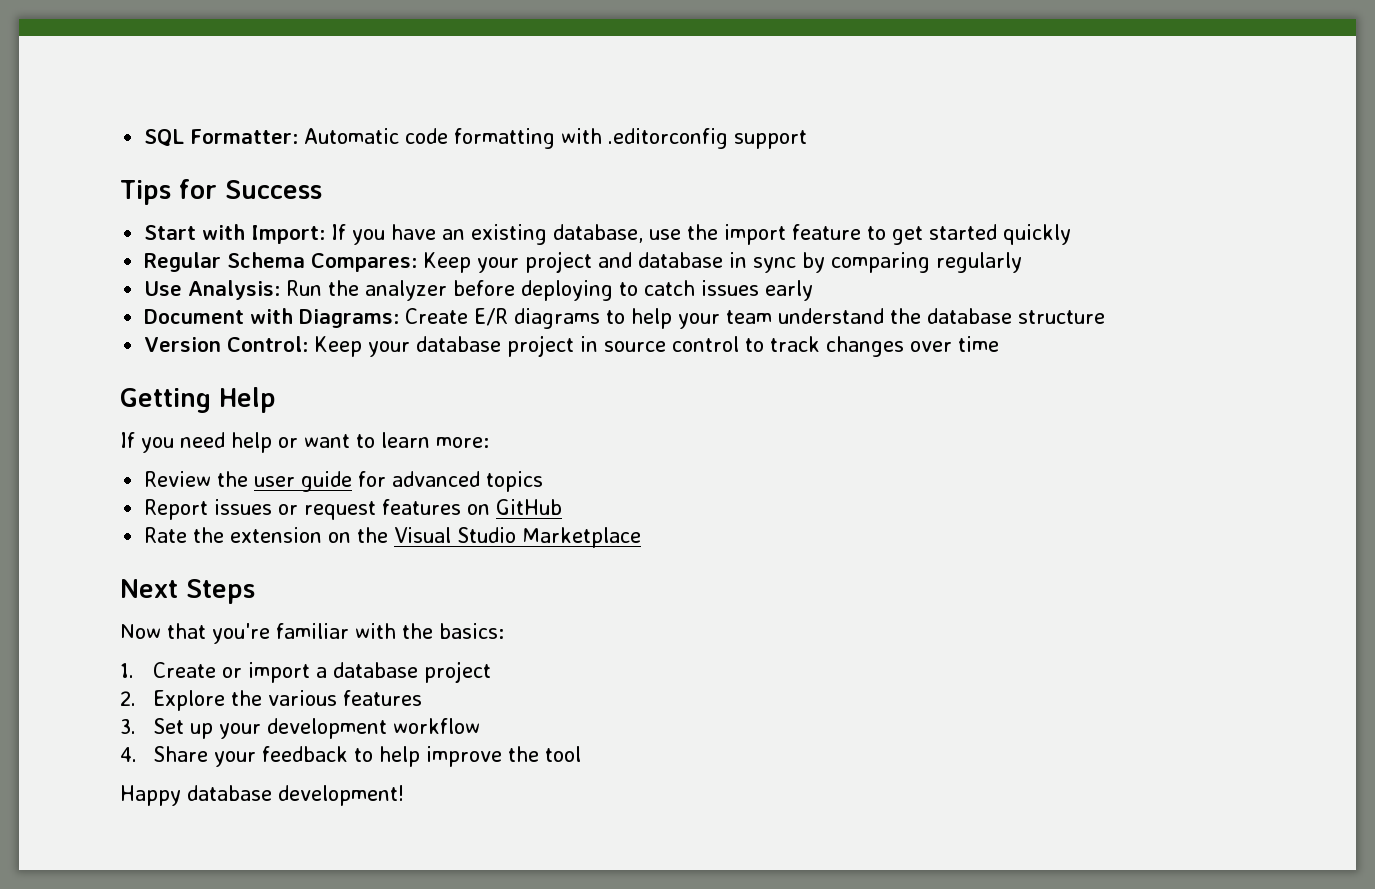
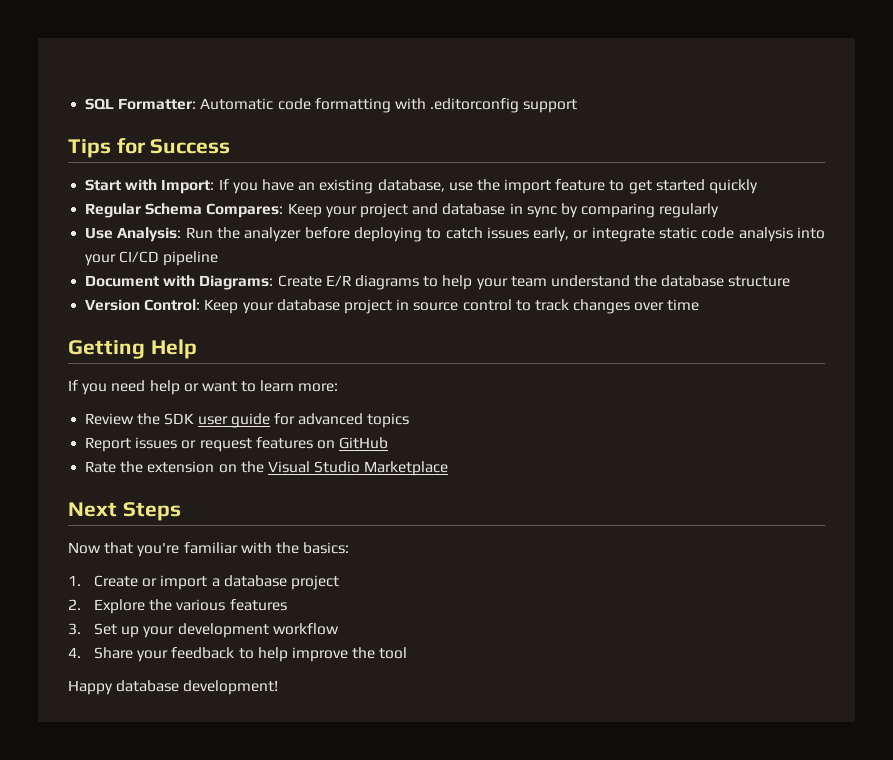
- Use Analysis: Run the analyzer before deploying to catch issues early
+ Use Analysis: Run the analyzer before deploying to catch issues early, or integrate static code analysis into your CI/CD pipeline
- Review the user guide for advanced topics
+ Review the SDK user guide for advanced topics

